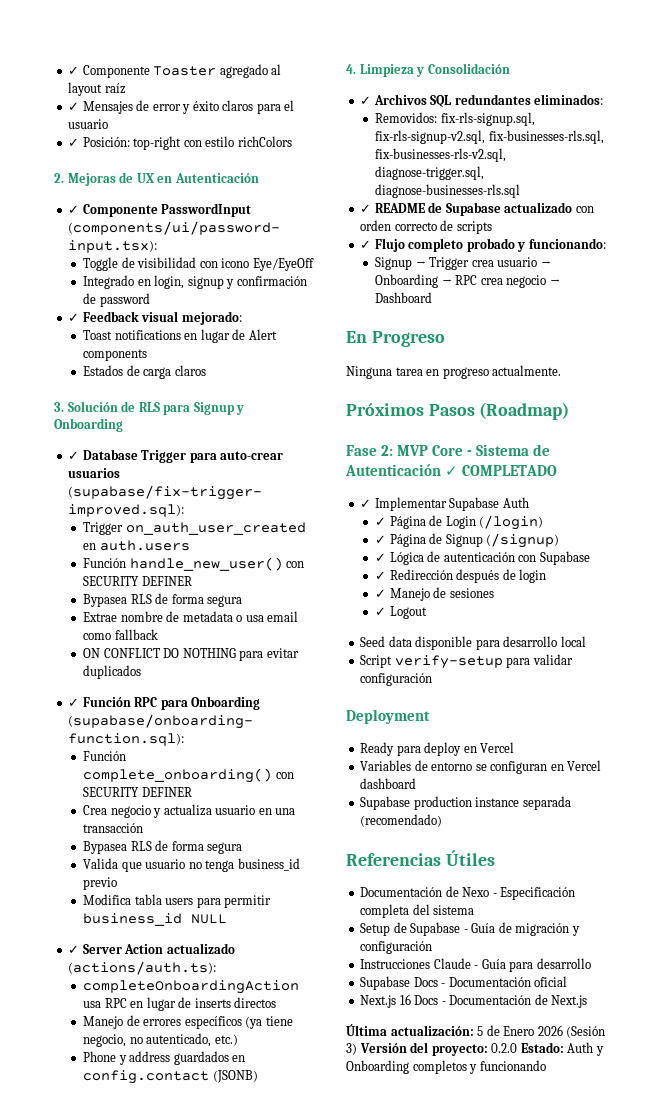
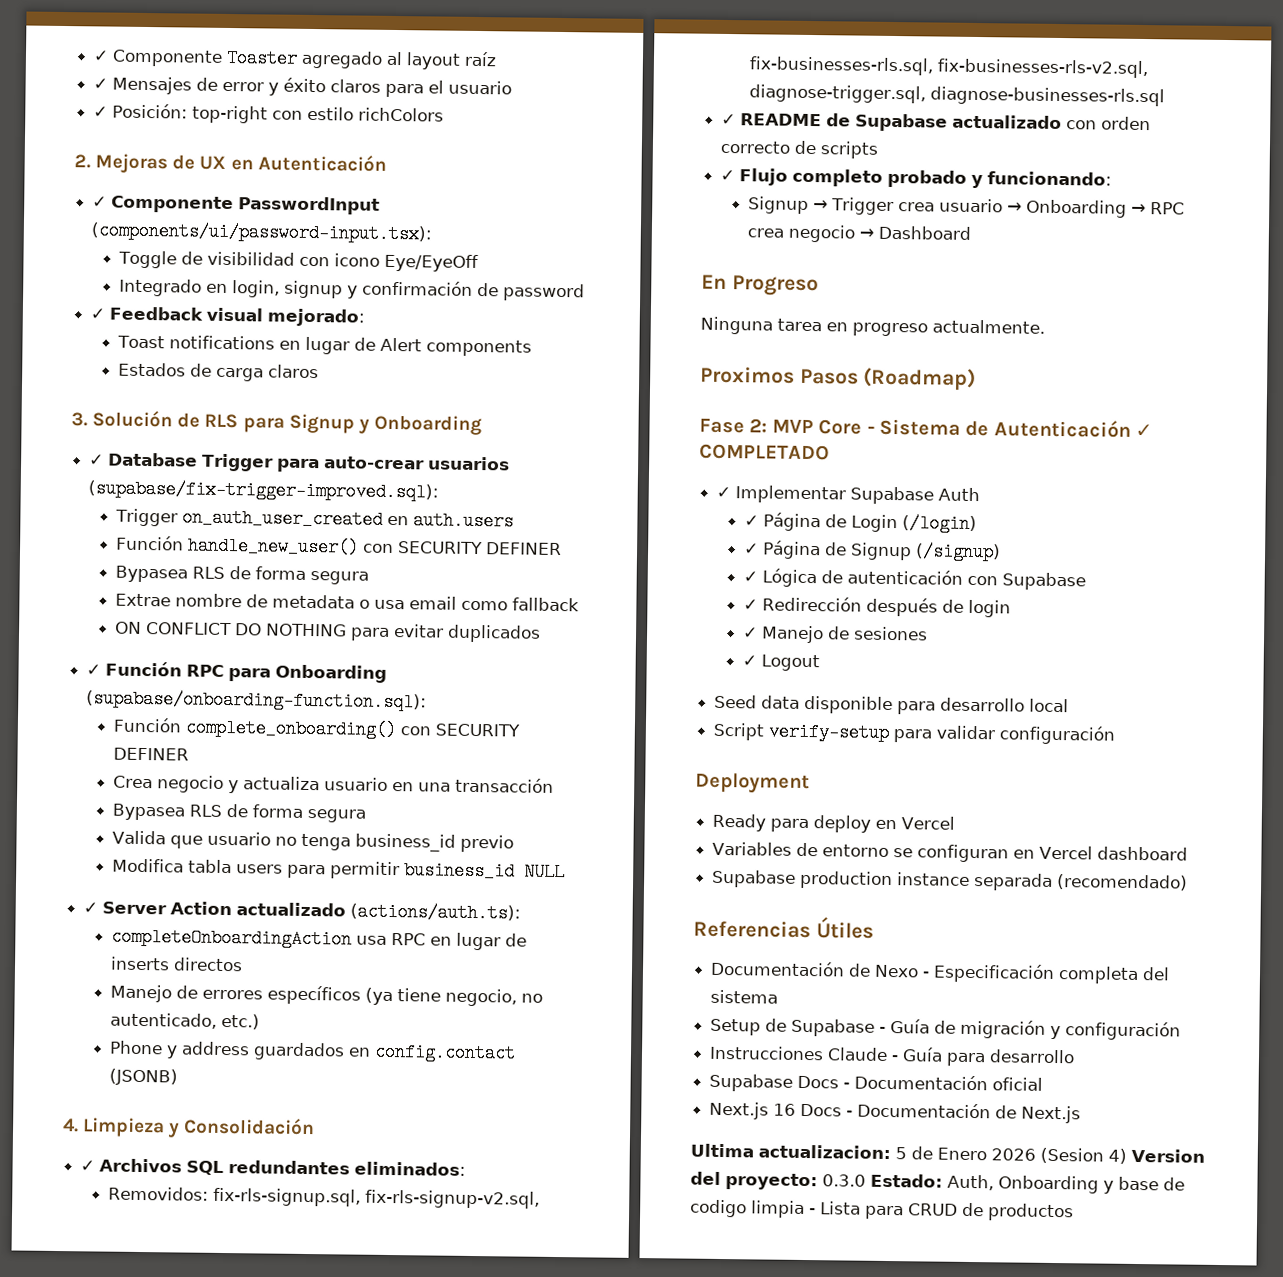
- Próximos Pasos (Roadmap)
+ Proximos Pasos (Roadmap)
- Última actualización: 5 de Enero 2026 (Sesión 3) Versión del proyecto: 0.2.0 Estado: Auth y Onboarding completos y funcionando
+ Ultima actualizacion: 5 de Enero 2026 (Sesion 4) Version del proyecto: 0.3.0 Estado: Auth, Onboarding y base de codigo limpia - Lista para CRUD de productos

